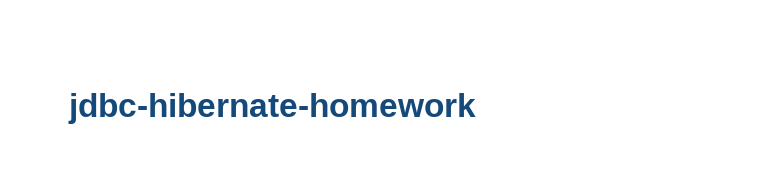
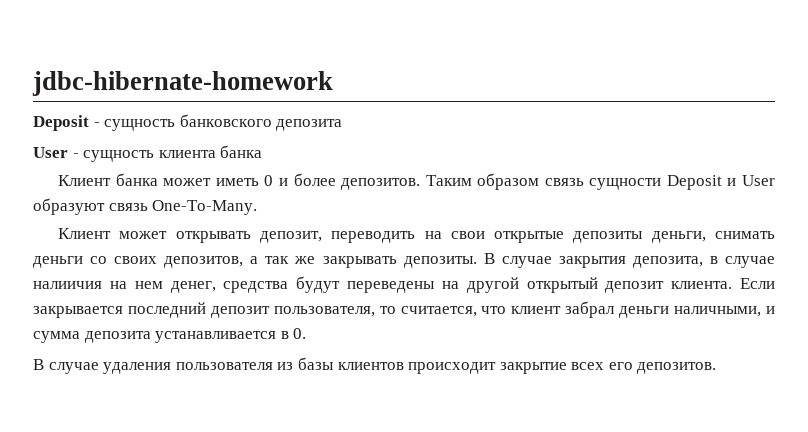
+ Deposit - сущность банковского депозита
+ User - сущность клиента банка
+ Клиент банка может иметь 0 и более депозитов. Таким образом связь сущности Deposit и User образуют связь One-To-Many.
+ Клиент может открывать депозит, переводить на свои открытые депозиты деньги, снимать деньги со своих депозитов, а так же закрывать депозиты. В случае закрытия депозита, в случае налиичия на нем денег, средства будут переведены на другой открытый депозит клиента. Если закрывается последний депозит пользователя, то считается, что клиент забрал деньги наличными, и сумма депозита устанавливается в 0.
+ В случае удаления пользователя из базы клиентов происходит закрытие всех его депозитов.

